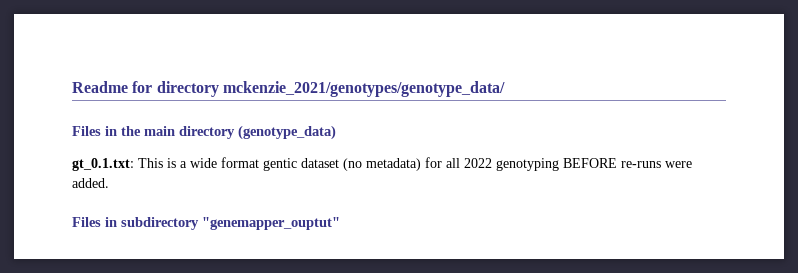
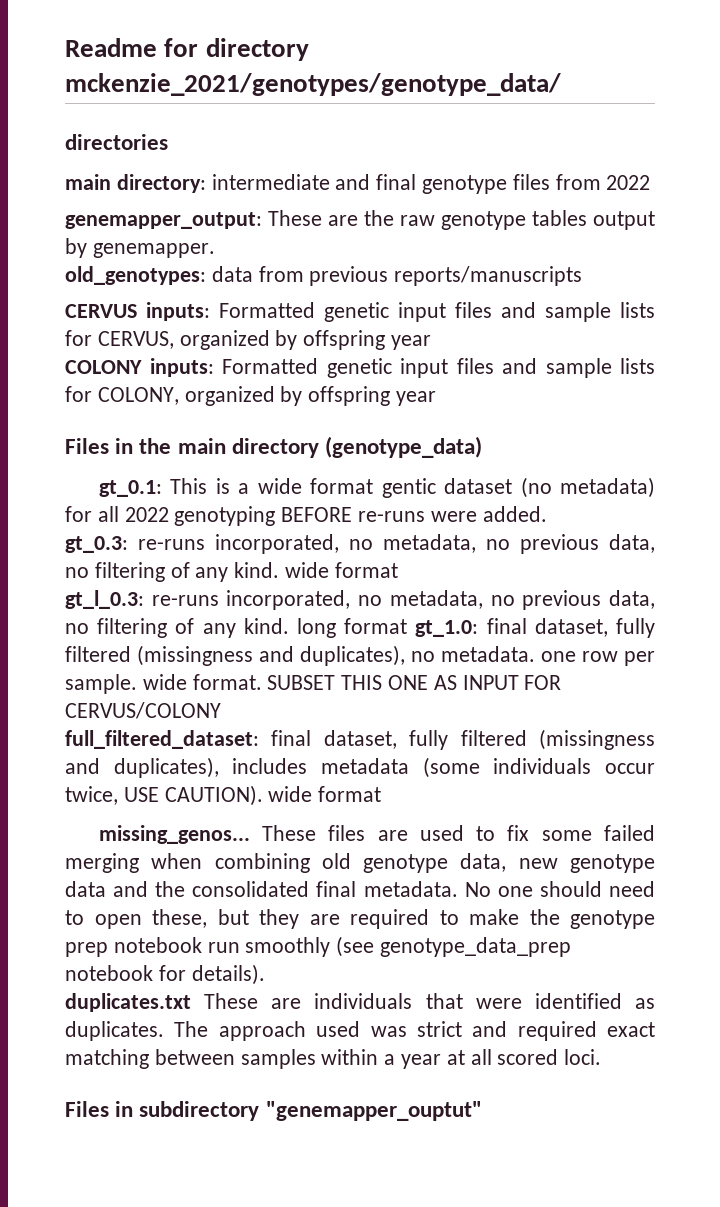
+ directories
+ main directory: intermediate and final genotype files from 2022
+ genemapper_output: These are the raw genotype tables output by genemapper.
+ old_genotypes: data from previous reports/manuscripts
+ CERVUS inputs: Formatted genetic input files and sample lists for CERVUS, organized by offspring year
+ COLONY inputs: Formatted genetic input files and sample lists for COLONY, organized by offspring year
- gt_0.1.txt: This is a wide format gentic dataset (no metadata) for all 2022 genotyping BEFORE re-runs were added.
+ gt_0.1: This is a wide format gentic dataset (no metadata) for all 2022 genotyping BEFORE re-runs were added.
+ gt_0.3: re-runs incorporated, no metadata, no previous data, no filtering of any kind. wide format
+ gt_l_0.3: re-runs incorporated, no metadata, no previous data, no filtering of any kind. long format gt_1.0: final dataset, fully filtered (missingness and duplicates), no metadata. one row per sample. wide format. SUBSET THIS ONE AS INPUT FOR CERVUS/COLONY
+ full_filtered_dataset: final dataset, fully filtered (missingness and duplicates), includes metadata (some individuals occur twice, USE CAUTION). wide format
+ missing_genos... These files are used to fix some failed merging when combining old genotype data, new genotype data and the consolidated final metadata. No one should need to open these, but they are required to make the genotype prep notebook run smoothly (see genotype_data_prep notebook for details).
+ duplicates.txt These are individuals that were identified as duplicates. The approach used was strict and required exact matching between samples within a year at all scored loci.

